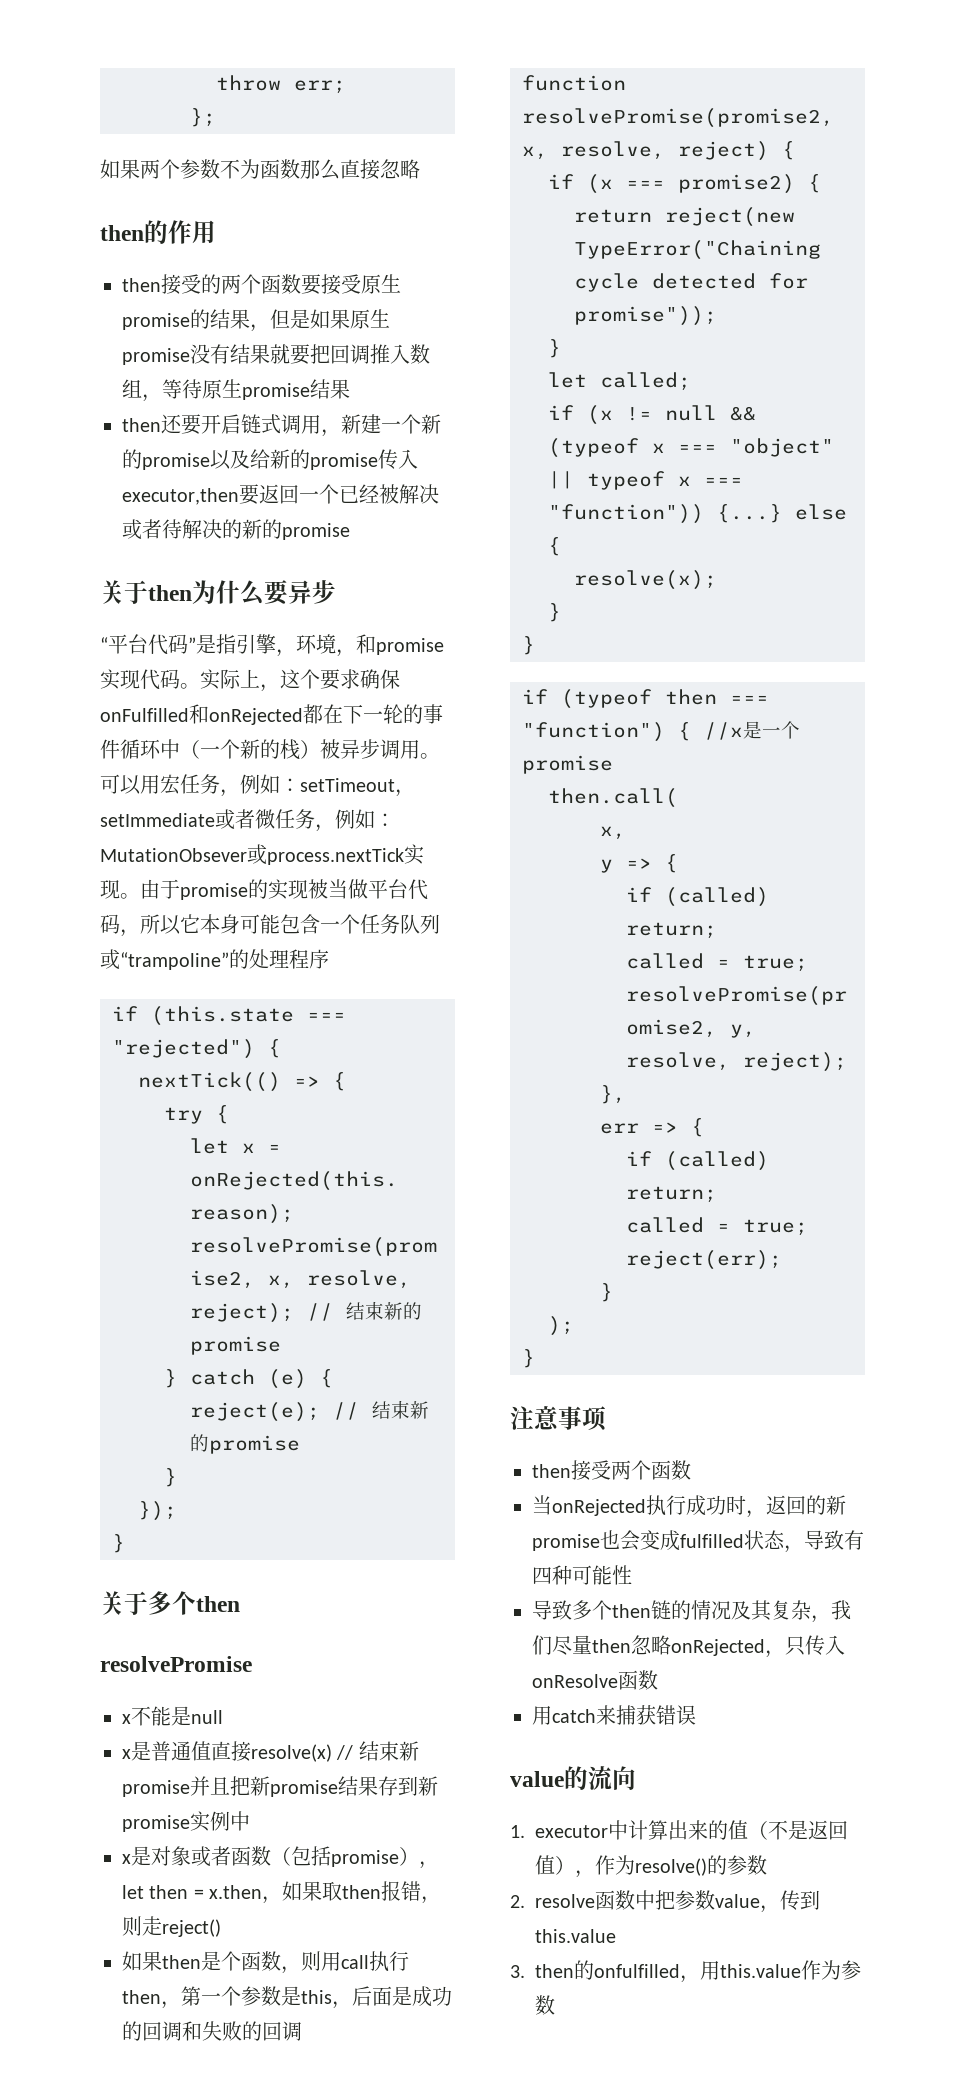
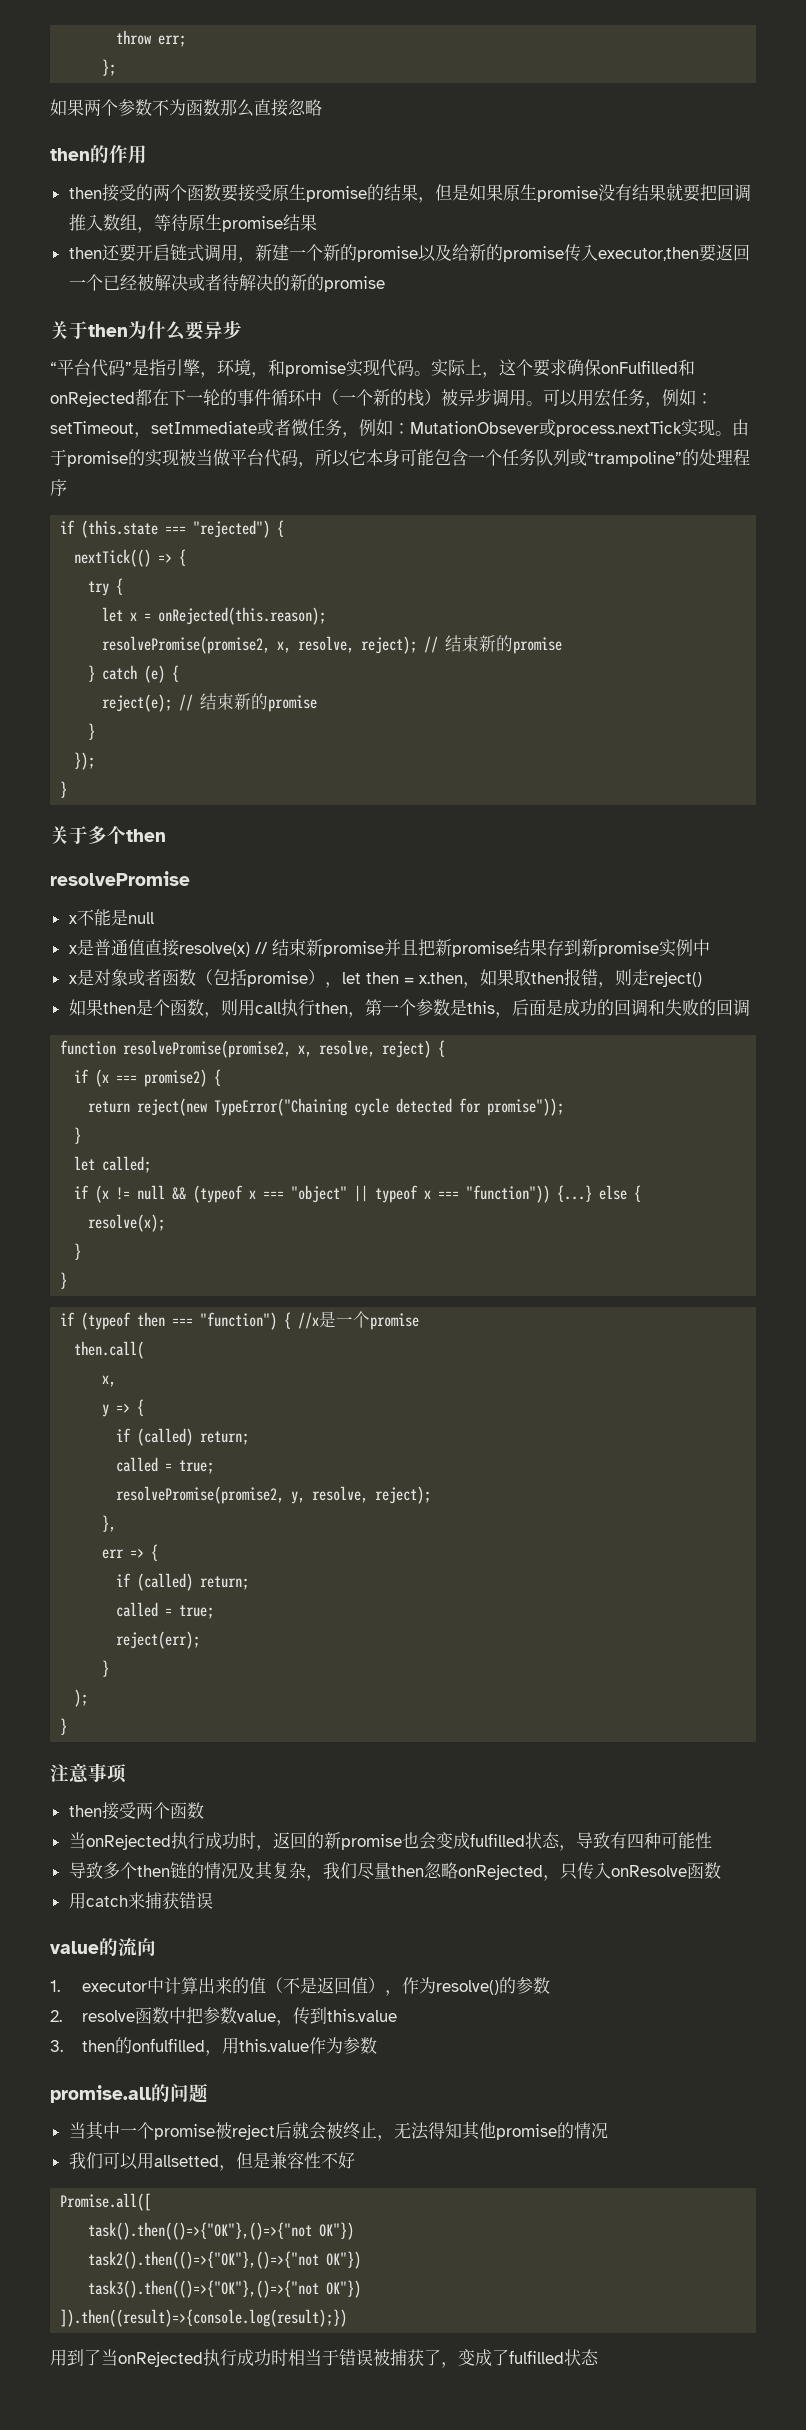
+ promise.all的问题
+ 当其中一个promise被reject后就会被终止，无法得知其他promise的情况
+ 我们可以用allsetted，但是兼容性不好
+ Promise.all([
+ task().then(()=>{"OK"},()=>{"not OK"})
+ task2().then(()=>{"OK"},()=>{"not OK"})
+ task3().then(()=>{"OK"},()=>{"not OK"})
+ ]).then((result)=>{console.log(result);})
+ 用到了当onRejected执行成功时相当于错误被捕获了，变成了fulfilled状态

